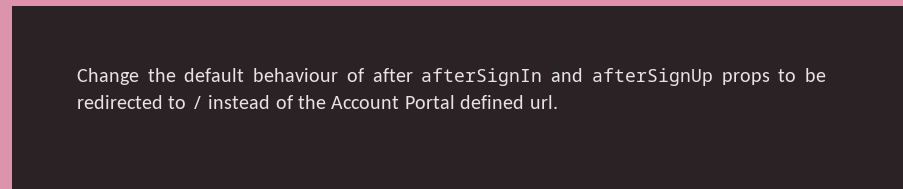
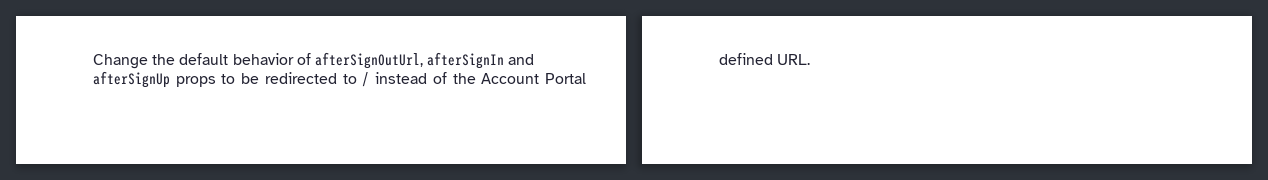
- Change the default behaviour of after afterSignIn and afterSignUp props to be redirected to / instead of the Account Portal defined url.
+ Change the default behavior of afterSignOutUrl, afterSignIn and afterSignUp props to be redirected to / instead of the Account Portal defined URL.

